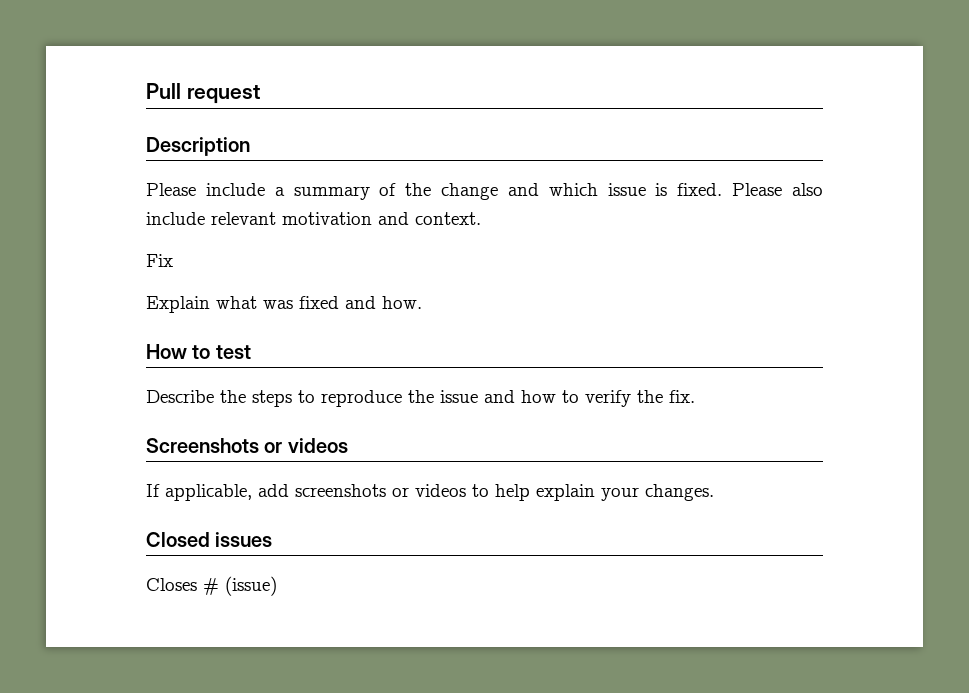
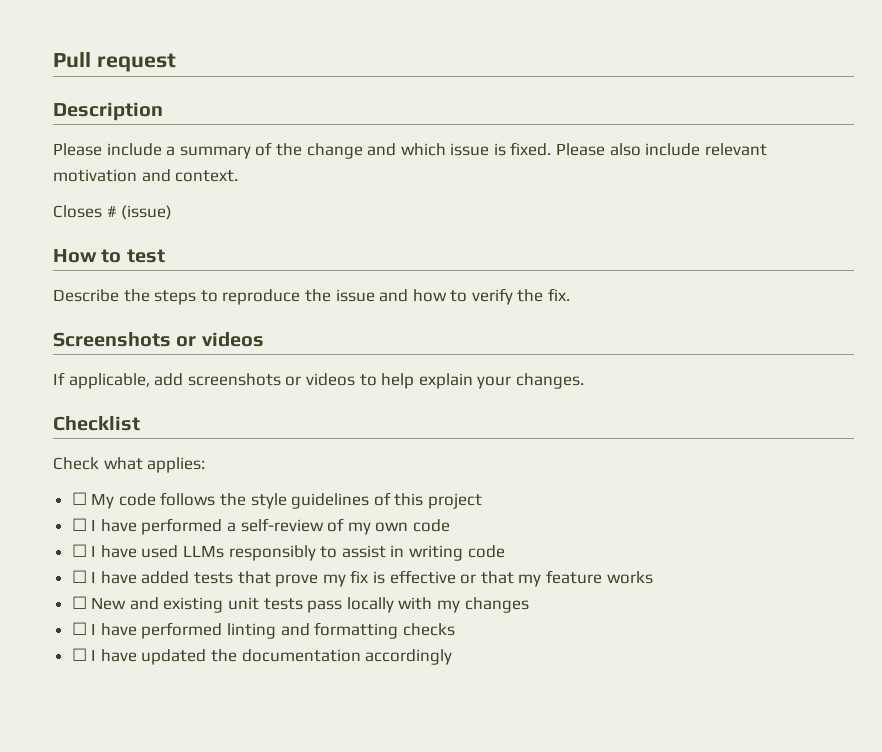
- Fix
- Explain what was fixed and how.
+ Closes # (issue)
- Closed issues
- Closes # (issue)
+ Checklist
+ Check what applies:
+ ☐ My code follows the style guidelines of this project
+ ☐ I have performed a self-review of my own code
+ ☐ I have used LLMs responsibly to assist in writing code
+ ☐ I have added tests that prove my fix is effective or that my feature works
+ ☐ New and existing unit tests pass locally with my changes
+ ☐ I have performed linting and formatting checks
+ ☐ I have updated the documentation accordingly

